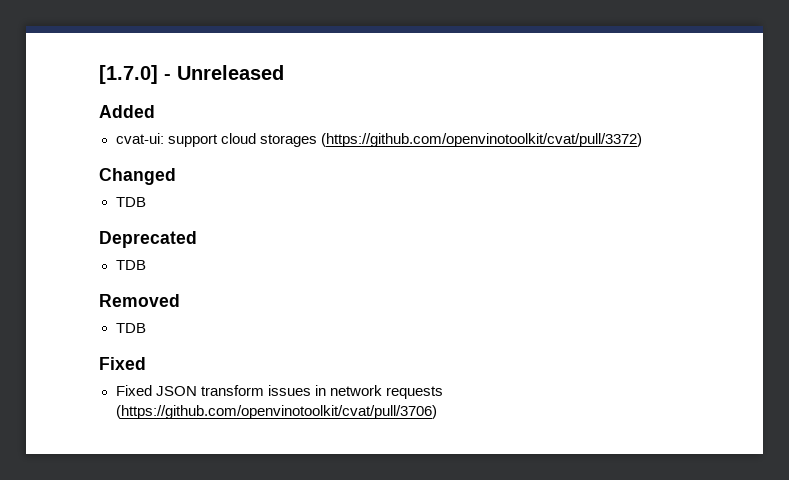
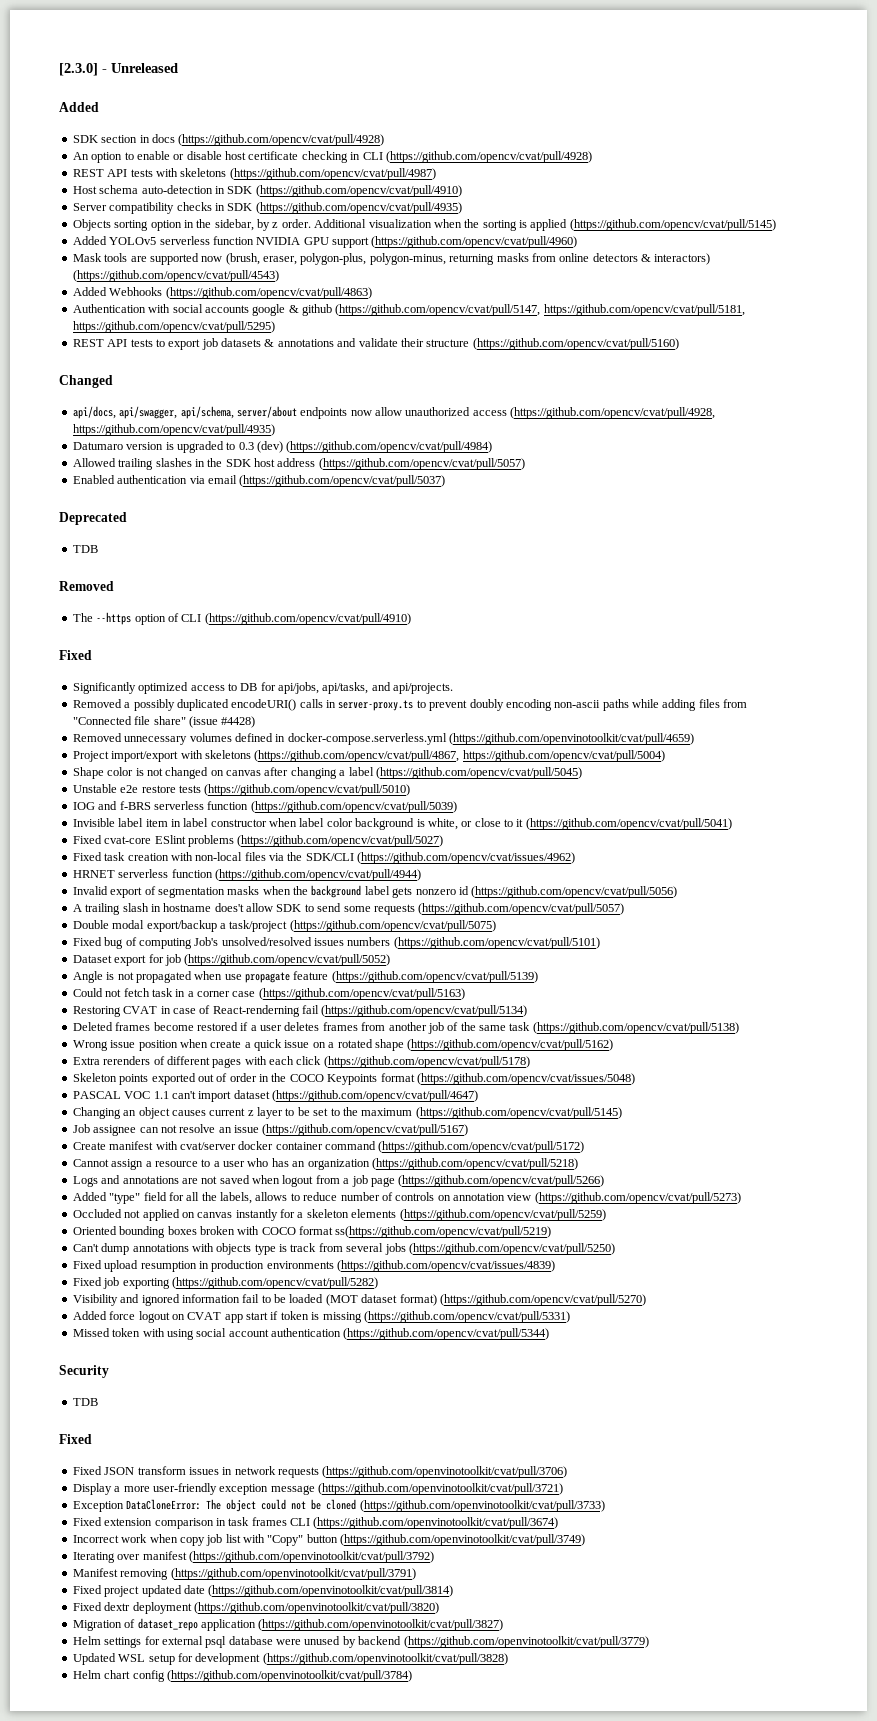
- [1.7.0] - Unreleased
+ [2.3.0] - Unreleased
- cvat-ui: support cloud storages (https://github.com/openvinotoolkit/cvat/pull/3372)
+ SDK section in docs (https://github.com/opencv/cvat/pull/4928)
+ An option to enable or disable host certificate checking in CLI (https://github.com/opencv/cvat/pull/4928)
+ REST API tests with skeletons (https://github.com/opencv/cvat/pull/4987)
+ Host schema auto-detection in SDK (https://github.com/opencv/cvat/pull/4910)
+ Server compatibility checks in SDK (https://github.com/opencv/cvat/pull/4935)
+ Objects sorting option in the sidebar, by z order. Additional visualization when the sorting is applied (https://github.com/opencv/cvat/pull/5145)
+ Added YOLOv5 serverless function NVIDIA GPU support (https://github.com/opencv/cvat/pull/4960)
+ Mask tools are supported now (brush, eraser, polygon-plus, polygon-minus, returning masks from online detectors & interactors) (https://github.com/opencv/cvat/pull/4543)
+ Added Webhooks (https://github.com/opencv/cvat/pull/4863)
+ Authentication with social accounts google & github (https://github.com/opencv/cvat/pull/5147, https://github.com/opencv/cvat/pull/5181, https://github.com/opencv/cvat/pull/5295)
+ REST API tests to export job datasets & annotations and validate their structure (https://github.com/opencv/cvat/pull/5160)
  Changed
- TDB
+ api/docs, api/swagger, api/schema, server/about endpoints now allow unauthorized access (https://github.com/opencv/cvat/pull/4928, https://github.com/opencv/cvat/pull/4935)
+ Datumaro version is upgraded to 0.3 (dev) (https://github.com/opencv/cvat/pull/4984)
+ Allowed trailing slashes in the SDK host address (https://github.com/opencv/cvat/pull/5057)
+ Enabled authentication via email (https://github.com/opencv/cvat/pull/5037)
  Deprecated
  TDB
  Removed
+ The --https option of CLI (https://github.com/opencv/cvat/pull/4910)
+ Fixed
+ Significantly optimized access to DB for api/jobs, api/tasks, and api/projects.
+ Removed a possibly duplicated encodeURI() calls in server-proxy.ts to prevent doubly encoding non-ascii paths while adding files from "Connected file share" (issue #4428)
+ Removed unnecessary volumes defined in docker-compose.serverless.yml (https://github.com/openvinotoolkit/cvat/pull/4659)
+ Project import/export with skeletons (https://github.com/opencv/cvat/pull/4867, https://github.com/opencv/cvat/pull/5004)
+ Shape color is not changed on canvas after changing a label (https://github.com/opencv/cvat/pull/5045)
+ Unstable e2e restore tests (https://github.com/opencv/cvat/pull/5010)
+ IOG and f-BRS serverless function (https://github.com/opencv/cvat/pull/5039)
+ Invisible label item in label constructor when label color background is white, or close to it (https://github.com/opencv/cvat/pull/5041)
+ Fixed cvat-core ESlint problems (https://github.com/opencv/cvat/pull/5027)
+ Fixed task creation with non-local files via the SDK/CLI (https://github.com/opencv/cvat/issues/4962)
+ HRNET serverless function (https://github.com/opencv/cvat/pull/4944)
+ Invalid export of segmentation masks when the background label gets nonzero id (https://github.com/opencv/cvat/pull/5056)
+ A trailing slash in hostname does't allow SDK to send some requests (https://github.com/opencv/cvat/pull/5057)
+ Double modal export/backup a task/project (https://github.com/opencv/cvat/pull/5075)
+ Fixed bug of computing Job's unsolved/resolved issues numbers (https://github.com/opencv/cvat/pull/5101)
+ Dataset export for job (https://github.com/opencv/cvat/pull/5052)
+ Angle is not propagated when use propagate feature (https://github.com/opencv/cvat/pull/5139)
+ Could not fetch task in a corner case (https://github.com/opencv/cvat/pull/5163)
+ Restoring CVAT in case of React-renderning fail (https://github.com/opencv/cvat/pull/5134)
+ Deleted frames become restored if a user deletes frames from another job of the same task (https://github.com/opencv/cvat/pull/5138)
+ Wrong issue position when create a quick issue on a rotated shape (https://github.com/opencv/cvat/pull/5162)
+ Extra rerenders of different pages with each click (https://github.com/opencv/cvat/pull/5178)
+ Skeleton points exported out of order in the COCO Keypoints format (https://github.com/opencv/cvat/issues/5048)
+ PASCAL VOC 1.1 can't import dataset (https://github.com/opencv/cvat/pull/4647)
+ Changing an object causes current z layer to be set to the maximum (https://github.com/opencv/cvat/pull/5145)
+ Job assignee can not resolve an issue (https://github.com/opencv/cvat/pull/5167)
+ Create manifest with cvat/server docker container command (https://github.com/opencv/cvat/pull/5172)
+ Cannot assign a resource to a user who has an organization (https://github.com/opencv/cvat/pull/5218)
+ Logs and annotations are not saved when logout from a job page (https://github.com/opencv/cvat/pull/5266)
+ Added "type" field for all the labels, allows to reduce number of controls on annotation view (https://github.com/opencv/cvat/pull/5273)
+ Occluded not applied on canvas instantly for a skeleton elements (https://github.com/opencv/cvat/pull/5259)
+ Oriented bounding boxes broken with COCO format ss(https://github.com/opencv/cvat/pull/5219)
+ Can't dump annotations with objects type is track from several jobs (https://github.com/opencv/cvat/pull/5250)
+ Fixed upload resumption in production environments (https://github.com/opencv/cvat/issues/4839)
+ Fixed job exporting (https://github.com/opencv/cvat/pull/5282)
+ Visibility and ignored information fail to be loaded (MOT dataset format) (https://github.com/opencv/cvat/pull/5270)
+ Added force logout on CVAT app start if token is missing (https://github.com/opencv/cvat/pull/5331)
+ Missed token with using social account authentication (https://github.com/opencv/cvat/pull/5344)
+ Security
+ Display a more user-friendly exception message (https://github.com/openvinotoolkit/cvat/pull/3721)
+ Exception DataCloneError: The object could not be cloned (https://github.com/openvinotoolkit/cvat/pull/3733)
+ Fixed extension comparison in task frames CLI (https://github.com/openvinotoolkit/cvat/pull/3674)
+ Incorrect work when copy job list with "Copy" button (https://github.com/openvinotoolkit/cvat/pull/3749)
+ Iterating over manifest (https://github.com/openvinotoolkit/cvat/pull/3792)
+ Manifest removing (https://github.com/openvinotoolkit/cvat/pull/3791)
+ Fixed project updated date (https://github.com/openvinotoolkit/cvat/pull/3814)
+ Fixed dextr deployment (https://github.com/openvinotoolkit/cvat/pull/3820)
+ Migration of dataset_repo application (https://github.com/openvinotoolkit/cvat/pull/3827)
+ Helm settings for external psql database were unused by backend (https://github.com/openvinotoolkit/cvat/pull/3779)
+ Updated WSL setup for development (https://github.com/openvinotoolkit/cvat/pull/3828)
+ Helm chart config (https://github.com/openvinotoolkit/cvat/pull/3784)

